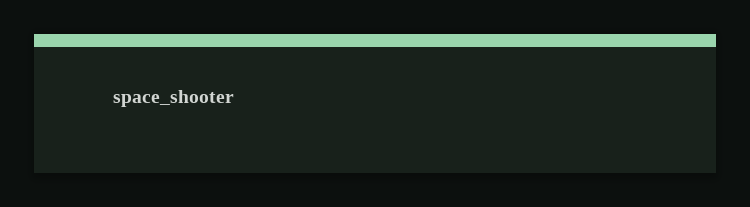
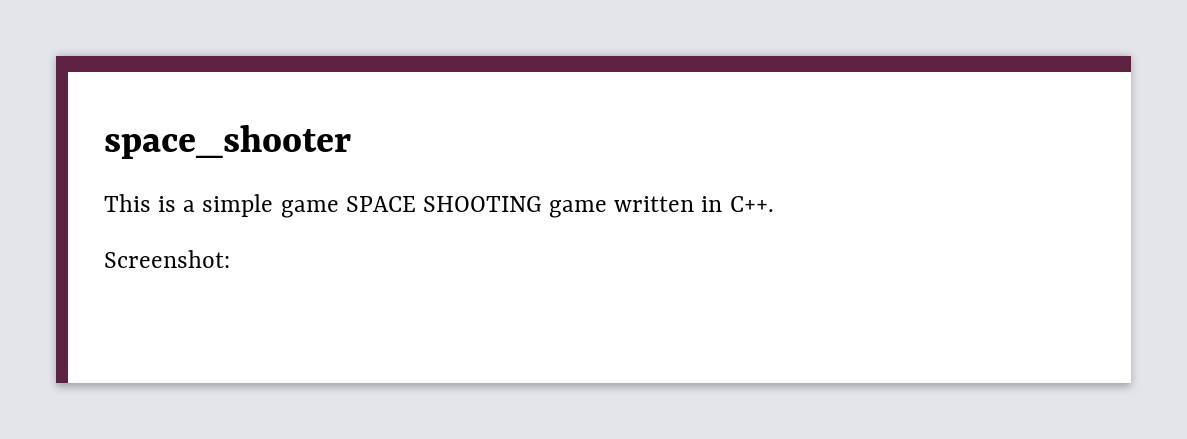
+ This is a simple game SPACE SHOOTING game written in C++.
+ Screenshot:

